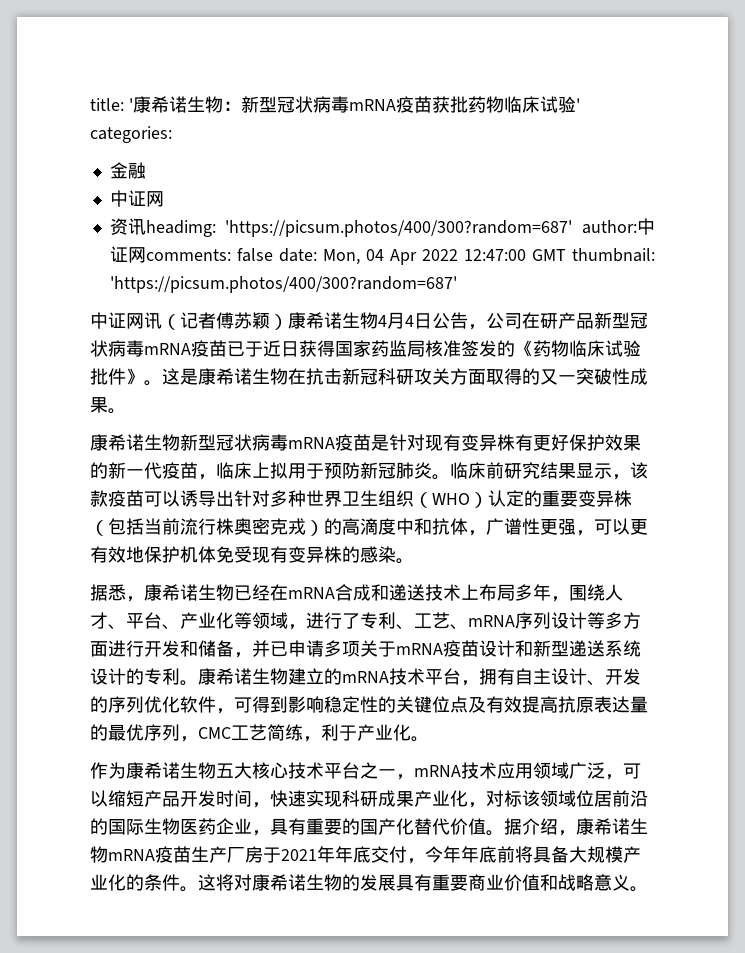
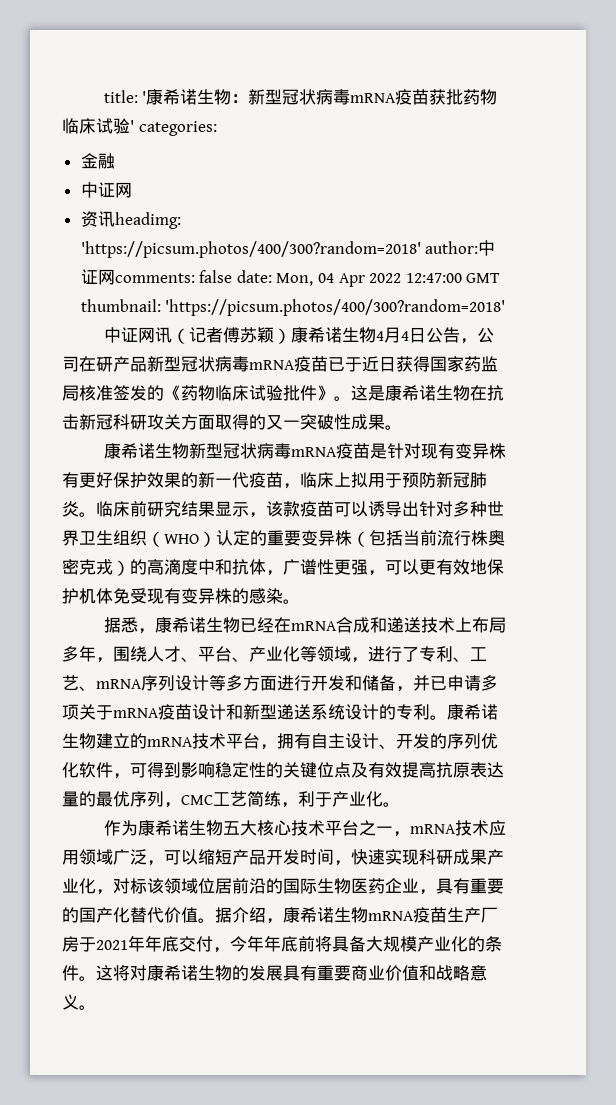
- 资讯headimg: 'https://picsum.photos/400/300?random=687' author:中证网comments: false date: Mon, 04 Apr 2022 12:47:00 GMT thumbnail: 'https://picsum.photos/400/300?random=687'
+ 资讯headimg: 'https://picsum.photos/400/300?random=2018' author:中证网comments: false date: Mon, 04 Apr 2022 12:47:00 GMT thumbnail: 'https://picsum.photos/400/300?random=2018'

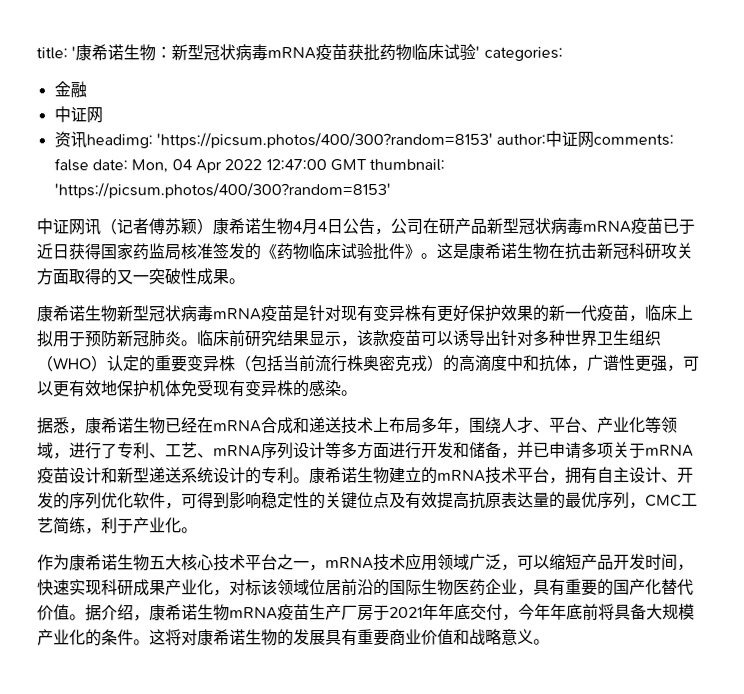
- 资讯headimg: 'https://picsum.photos/400/300?random=2018' author:中证网comments: false date: Mon, 04 Apr 2022 12:47:00 GMT thumbnail: 'https://picsum.photos/400/300?random=2018'
+ 资讯headimg: 'https://picsum.photos/400/300?random=8153' author:中证网comments: false date: Mon, 04 Apr 2022 12:47:00 GMT thumbnail: 'https://picsum.photos/400/300?random=8153'

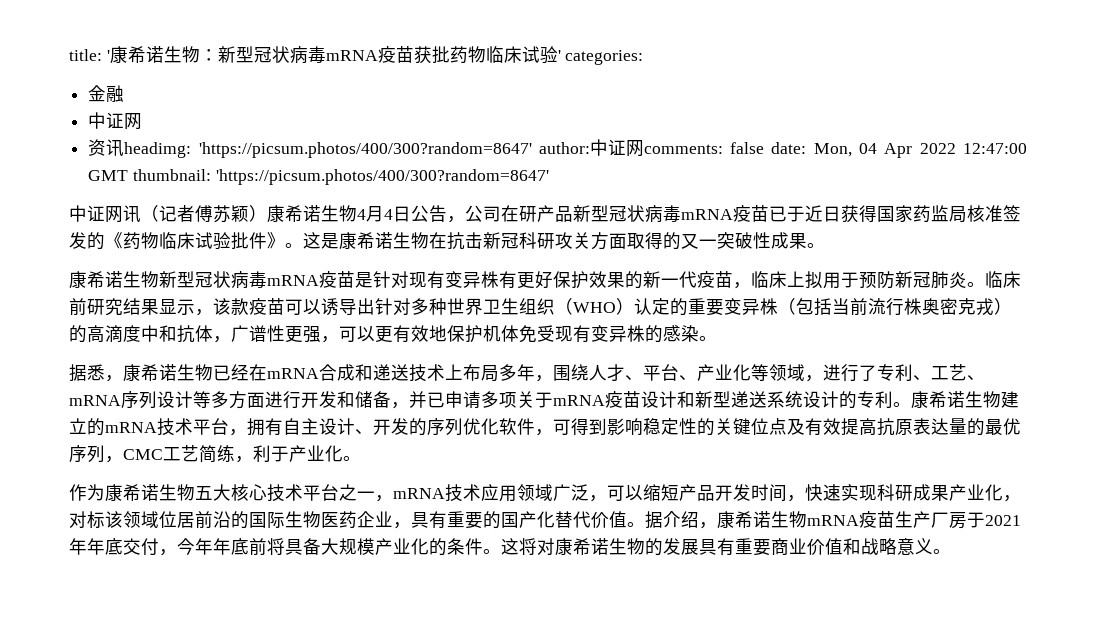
- 资讯headimg: 'https://picsum.photos/400/300?random=8153' author:中证网comments: false date: Mon, 04 Apr 2022 12:47:00 GMT thumbnail: 'https://picsum.photos/400/300?random=8153'
+ 资讯headimg: 'https://picsum.photos/400/300?random=8647' author:中证网comments: false date: Mon, 04 Apr 2022 12:47:00 GMT thumbnail: 'https://picsum.photos/400/300?random=8647'

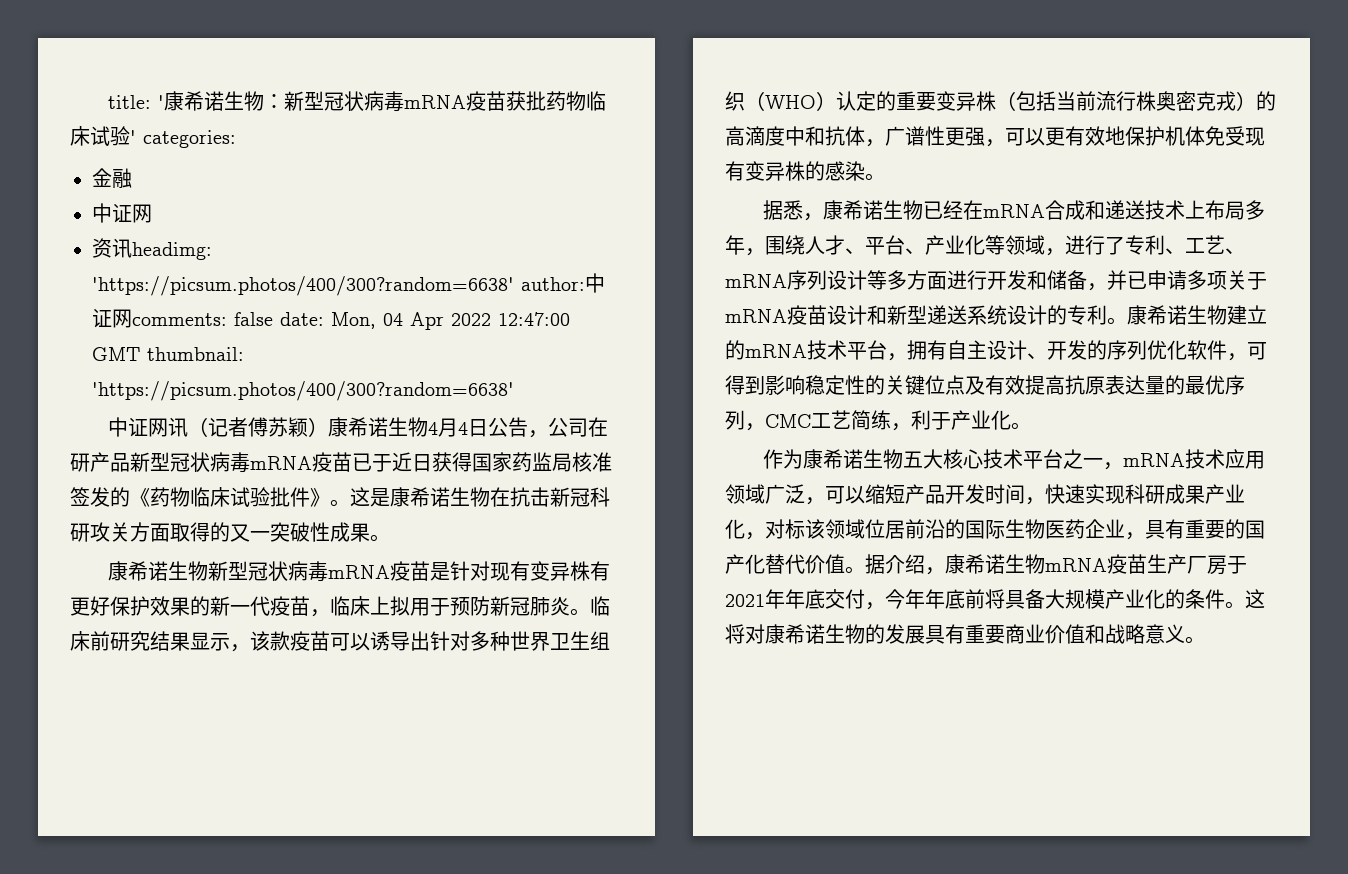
- 资讯headimg: 'https://picsum.photos/400/300?random=8647' author:中证网comments: false date: Mon, 04 Apr 2022 12:47:00 GMT thumbnail: 'https://picsum.photos/400/300?random=8647'
+ 资讯headimg: 'https://picsum.photos/400/300?random=6638' author:中证网comments: false date: Mon, 04 Apr 2022 12:47:00 GMT thumbnail: 'https://picsum.photos/400/300?random=6638'

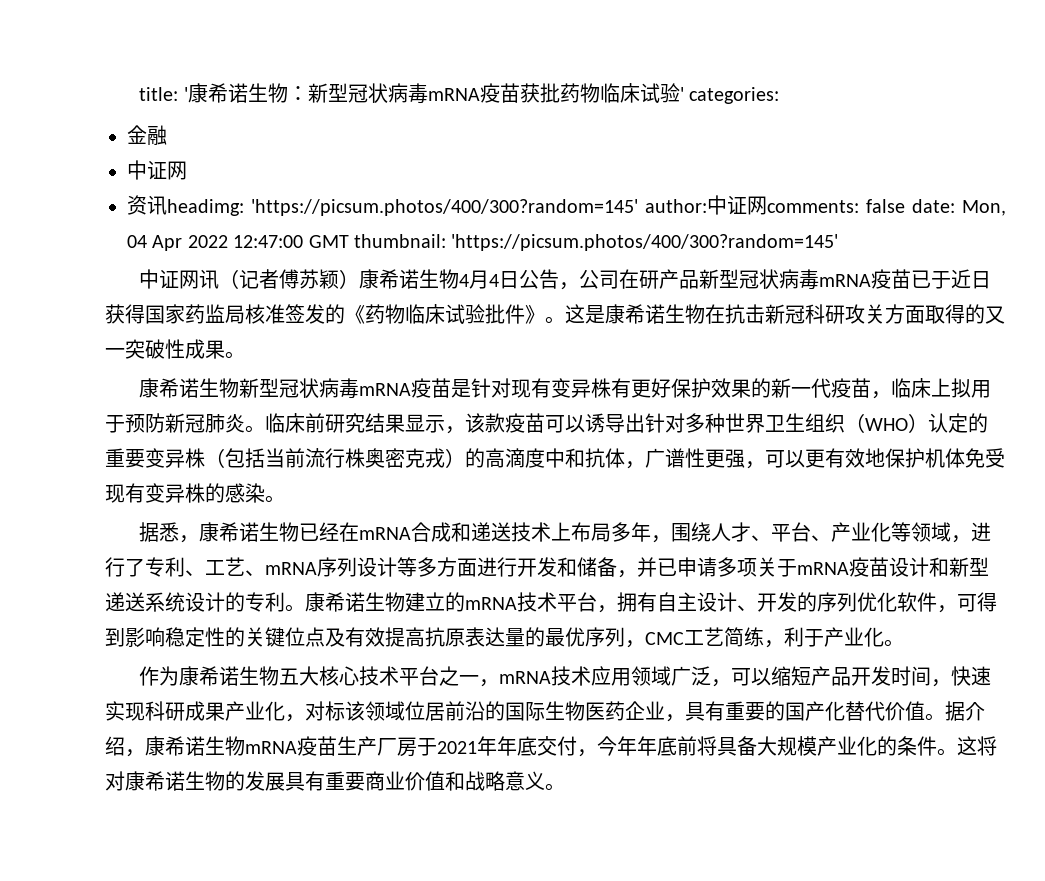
- 资讯headimg: 'https://picsum.photos/400/300?random=6638' author:中证网comments: false date: Mon, 04 Apr 2022 12:47:00 GMT thumbnail: 'https://picsum.photos/400/300?random=6638'
+ 资讯headimg: 'https://picsum.photos/400/300?random=145' author:中证网comments: false date: Mon, 04 Apr 2022 12:47:00 GMT thumbnail: 'https://picsum.photos/400/300?random=145'

